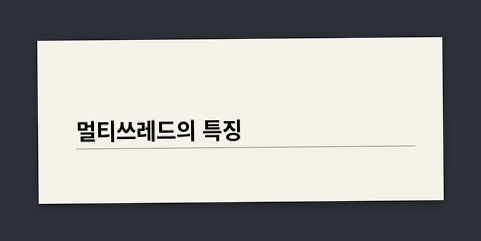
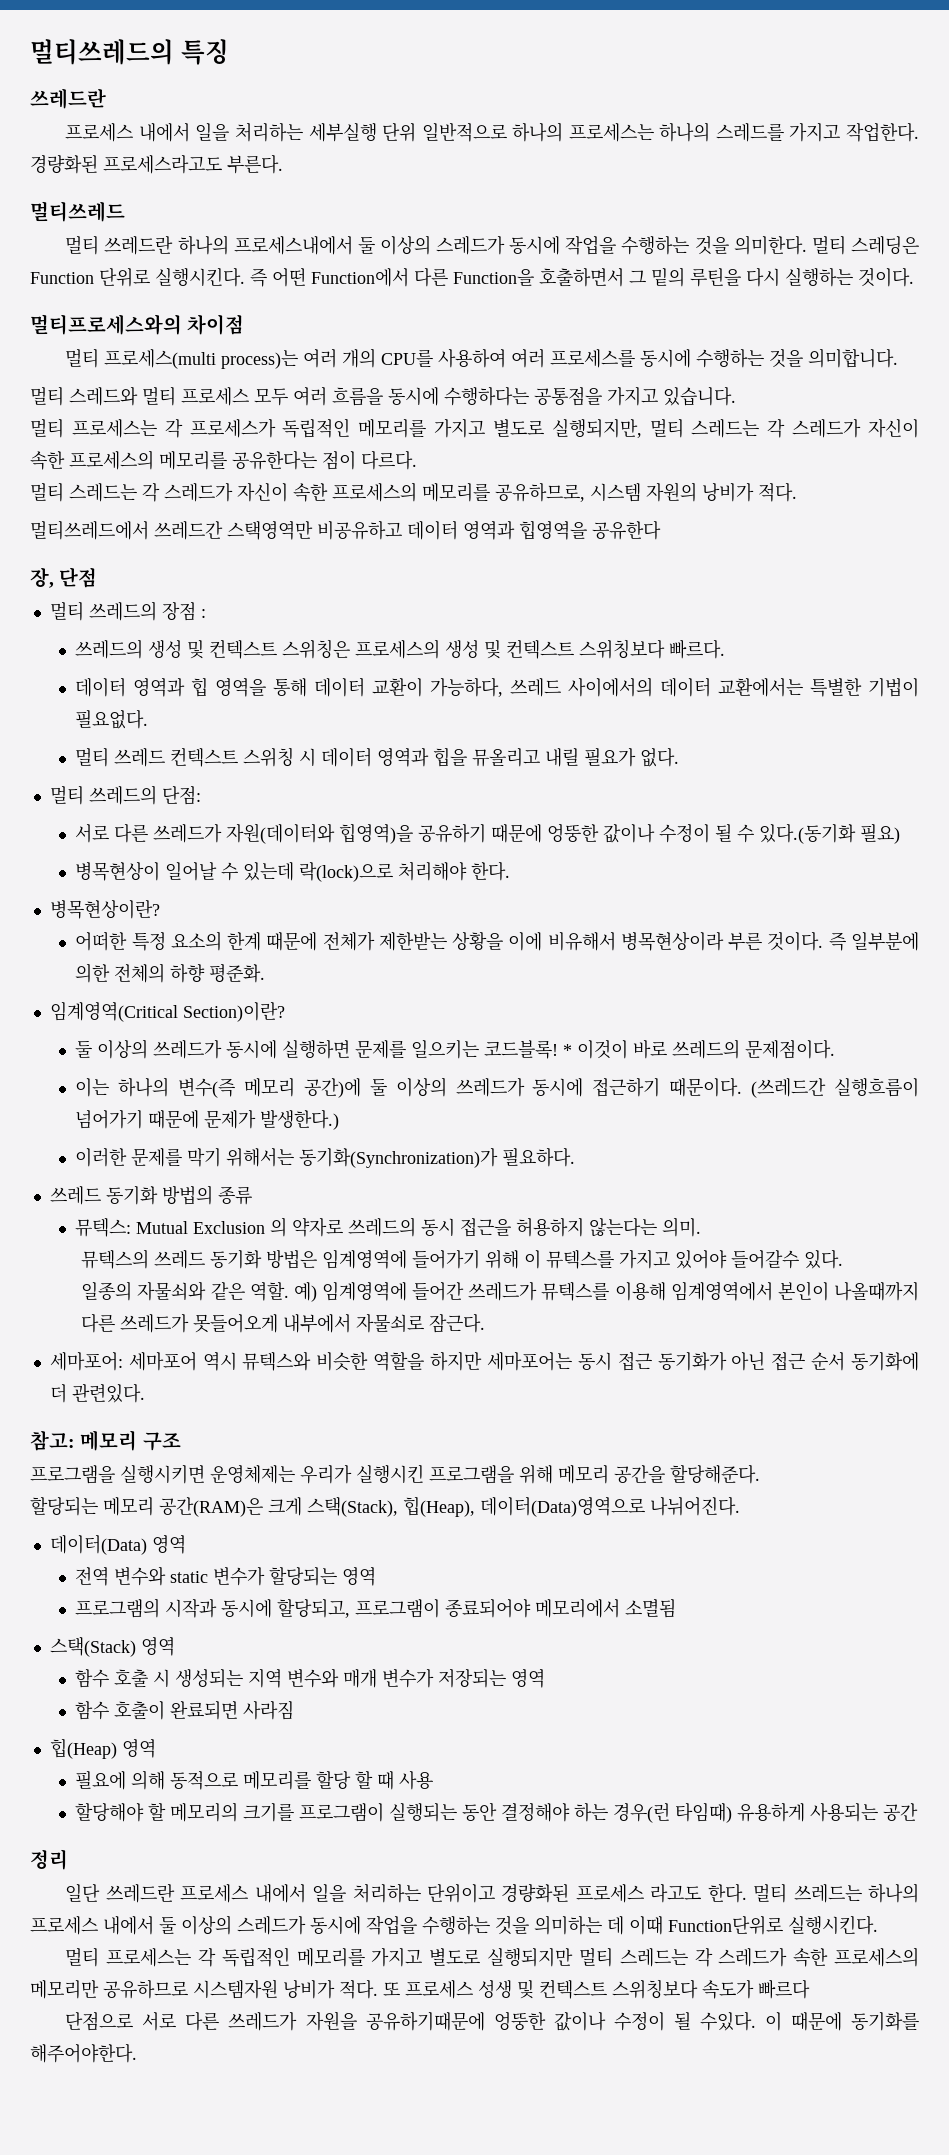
  멀티쓰레드의 특징
+ 쓰레드란
+ 프로세스 내에서 일을 처리하는 세부실행 단위 일반적으로 하나의 프로세스는 하나의 스레드를 가지고 작업한다. 경량화된 프로세스라고도 부른다.
+ 멀티쓰레드
+ 멀티 쓰레드란 하나의 프로세스내에서 둘 이상의 스레드가 동시에 작업을 수행하는 것을 의미한다. 멀티 스레딩은 Function 단위로 실행시킨다. 즉 어떤 Function에서 다른 Function을 호출하면서 그 밑의 루틴을 다시 실행하는 것이다.
+ 멀티프로세스와의 차이점
+ 멀티 프로세스(multi process)는 여러 개의 CPU를 사용하여 여러 프로세스를 동시에 수행하는 것을 의미합니다.
+ 멀티 스레드와 멀티 프로세스 모두 여러 흐름을 동시에 수행하다는 공통점을 가지고 있습니다.
+ 멀티 프로세스는 각 프로세스가 독립적인 메모리를 가지고 별도로 실행되지만, 멀티 스레드는 각 스레드가 자신이 속한 프로세스의 메모리를 공유한다는 점이 다르다.
+ 멀티 스레드는 각 스레드가 자신이 속한 프로세스의 메모리를 공유하므로, 시스템 자원의 낭비가 적다.
+ 멀티쓰레드에서 쓰레드간 스택영역만 비공유하고 데이터 영역과 힙영역을 공유한다
+ 장, 단점
+ 멀티 쓰레드의 장점 :
+ 쓰레드의 생성 및 컨텍스트 스위칭은 프로세스의 생성 및 컨텍스트 스위칭보다 빠르다.
+ 데이터 영역과 힙 영역을 통해 데이터 교환이 가능하다, 쓰레드 사이에서의 데이터 교환에서는 특별한 기법이 필요없다.
+ 멀티 쓰레드 컨텍스트 스위칭 시 데이터 영역과 힙을 뮤올리고 내릴 필요가 없다.
+ 멀티 쓰레드의 단점:
+ 서로 다른 쓰레드가 자원(데이터와 힙영역)을 공유하기 때문에 엉뚱한 값이나 수정이 될 수 있다.(동기화 필요)
+ 병목현상이 일어날 수 있는데 락(lock)으로 처리해야 한다.
+ 병목현상이란?
+ 어떠한 특정 요소의 한계 때문에 전체가 제한받는 상황을 이에 비유해서 병목현상이라 부른 것이다. 즉 일부분에 의한 전체의 하향 평준화.
+ 임계영역(Critical Section)이란?
+ 둘 이상의 쓰레드가 동시에 실행하면 문제를 일으키는 코드블록! * 이것이 바로 쓰레드의 문제점이다.
+ 이는 하나의 변수(즉 메모리 공간)에 둘 이상의 쓰레드가 동시에 접근하기 때문이다. (쓰레드간 실행흐름이 넘어가기 때문에 문제가 발생한다.)
+ 이러한 문제를 막기 위해서는 동기화(Synchronization)가 필요하다.
+ 쓰레드 동기화 방법의 종류
+ 뮤텍스: Mutual Exclusion 의 약자로 쓰레드의 동시 접근을 허용하지 않는다는 의미.
+ 뮤텍스의 쓰레드 동기화 방법은 임계영역에 들어가기 위해 이 뮤텍스를 가지고 있어야 들어갈수 있다.
+ 일종의 자물쇠와 같은 역할. 예) 임계영역에 들어간 쓰레드가 뮤텍스를 이용해 임계영역에서 본인이 나올때까지 다른 쓰레드가 못들어오게 내부에서 자물쇠로 잠근다.
+ 세마포어: 세마포어 역시 뮤텍스와 비슷한 역할을 하지만 세마포어는 동시 접근 동기화가 아닌 접근 순서 동기화에 더 관련있다.
+ 참고: 메모리 구조
+ 프로그램을 실행시키면 운영체제는 우리가 실행시킨 프로그램을 위해 메모리 공간을 할당해준다.
+ 할당되는 메모리 공간(RAM)은 크게 스택(Stack), 힙(Heap), 데이터(Data)영역으로 나뉘어진다.
+ 데이터(Data) 영역
+ 전역 변수와 static 변수가 할당되는 영역
+ 프로그램의 시작과 동시에 할당되고, 프로그램이 종료되어야 메모리에서 소멸됨
+ 스택(Stack) 영역
+ 함수 호출 시 생성되는 지역 변수와 매개 변수가 저장되는 영역
+ 함수 호출이 완료되면 사라짐
+ 힙(Heap) 영역
+ 필요에 의해 동적으로 메모리를 할당 할 때 사용
+ 할당해야 할 메모리의 크기를 프로그램이 실행되는 동안 결정해야 하는 경우(런 타임때) 유용하게 사용되는 공간
+ 정리
+ 일단 쓰레드란 프로세스 내에서 일을 처리하는 단위이고 경량화된 프로세스 라고도 한다. 멀티 쓰레드는 하나의 프로세스 내에서 둘 이상의 스레드가 동시에 작업을 수행하는 것을 의미하는 데 이때 Function단위로 실행시킨다.
+ 멀티 프로세스는 각 독립적인 메모리를 가지고 별도로 실행되지만 멀티 스레드는 각 스레드가 속한 프로세스의 메모리만 공유하므로 시스템자원 낭비가 적다. 또 프로세스 성생 및 컨텍스트 스위칭보다 속도가 빠르다
+ 단점으로 서로 다른 쓰레드가 자원을 공유하기때문에 엉뚱한 값이나 수정이 될 수있다. 이 때문에 동기화를 해주어야한다.

